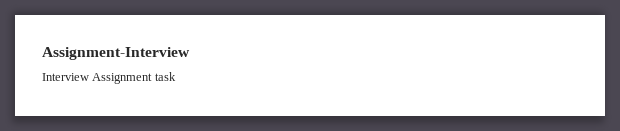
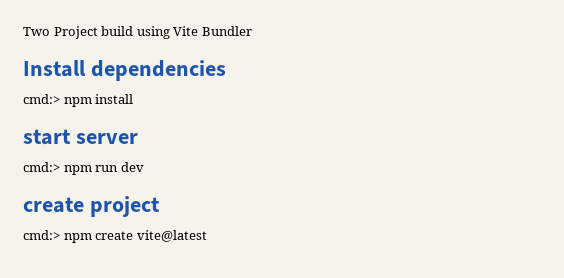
- Assignment-Interview
- Interview Assignment task
+ Two Project build using Vite Bundler
+ Install dependencies
+ cmd:> npm install
+ start server
+ cmd:> npm run dev
+ create project
+ cmd:> npm create vite@latest

